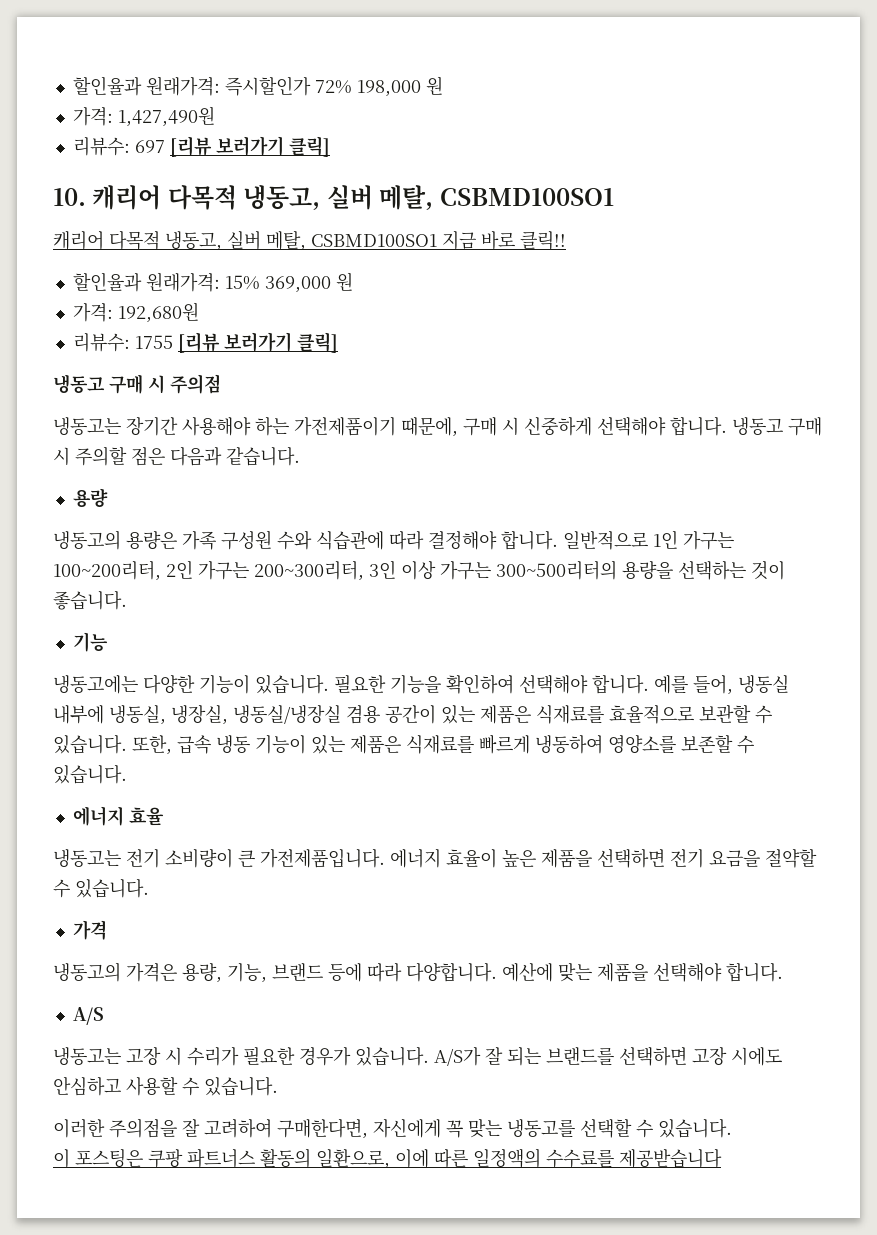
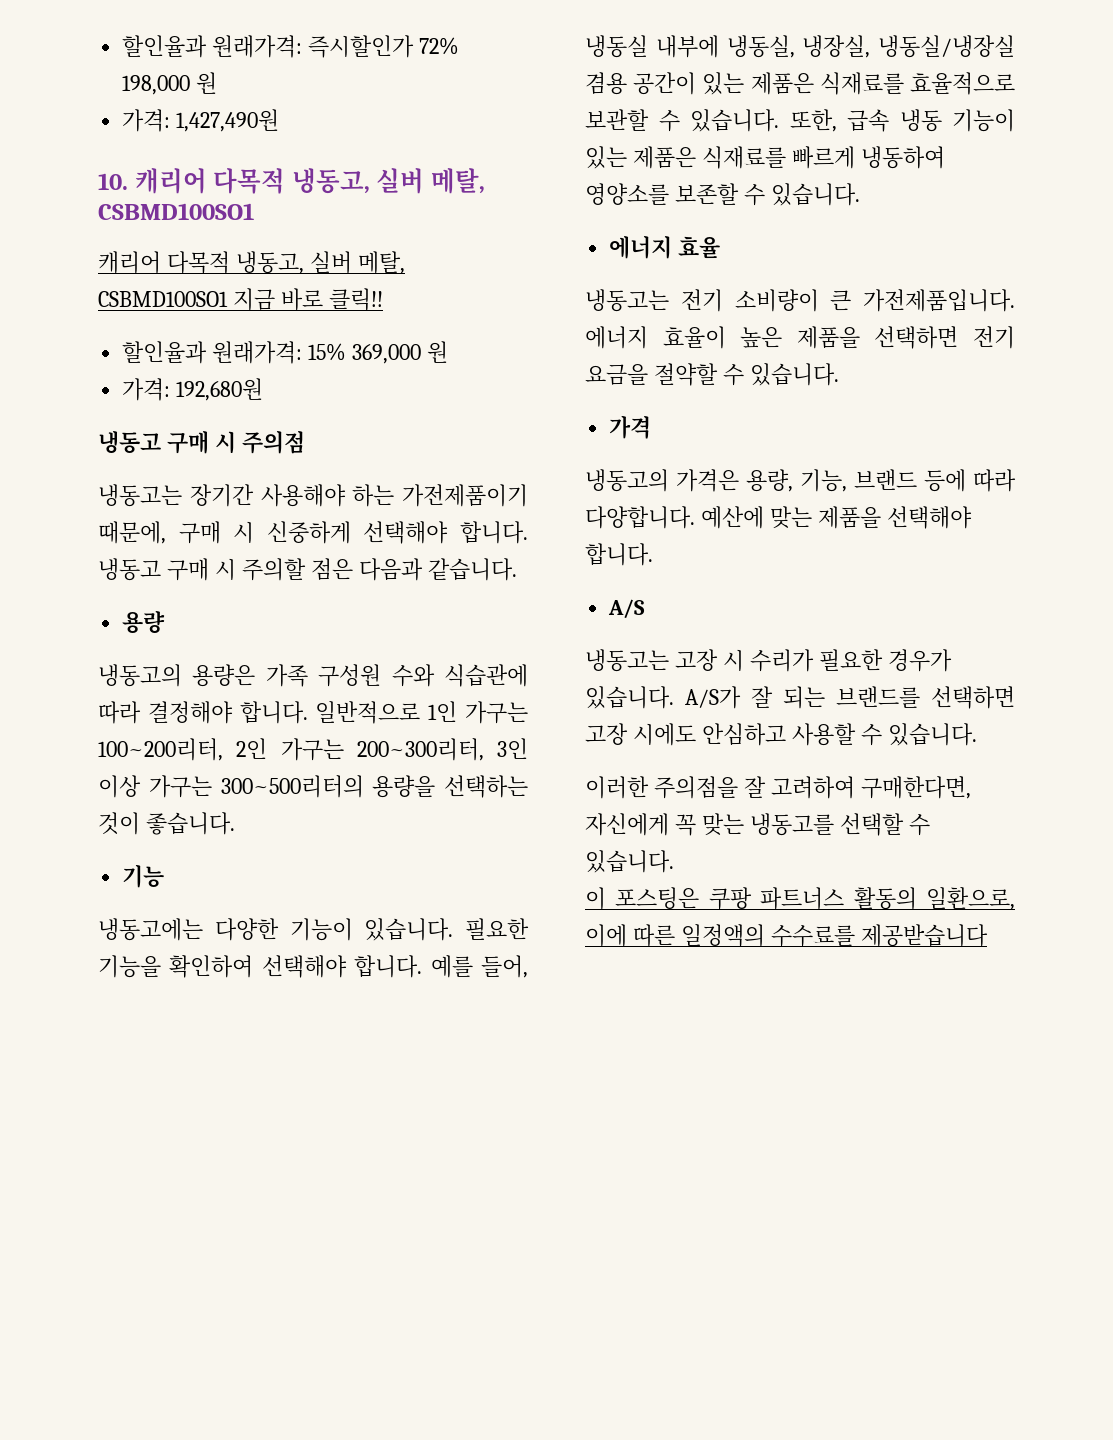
- 리뷰수: 697 [리뷰 보러가기 클릭]
- 리뷰수: 1755 [리뷰 보러가기 클릭]

